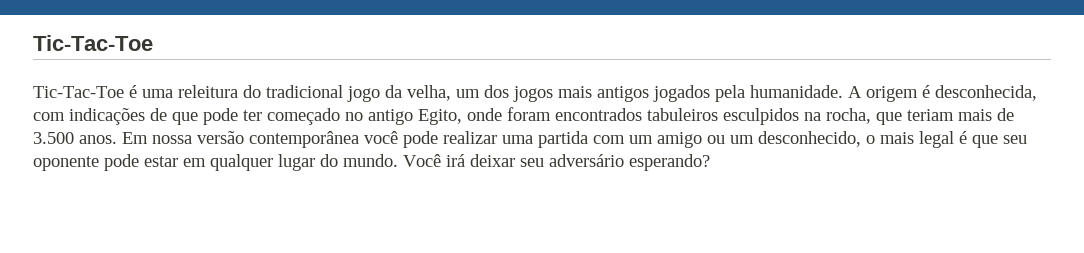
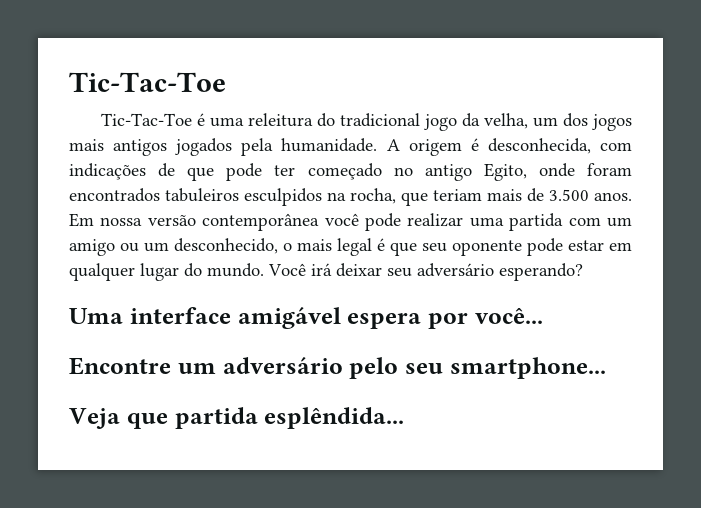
+ Uma interface amigável espera por você...
+ Encontre um adversário pelo seu smartphone...
+ Veja que partida esplêndida...

